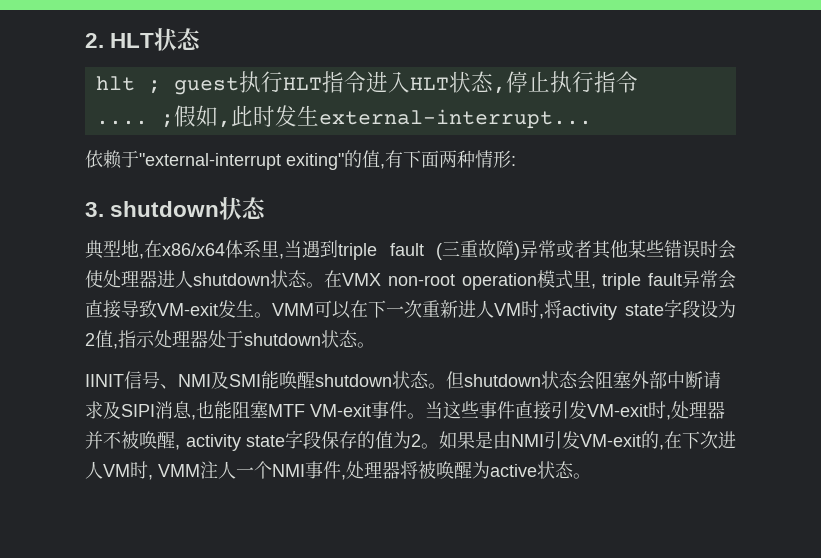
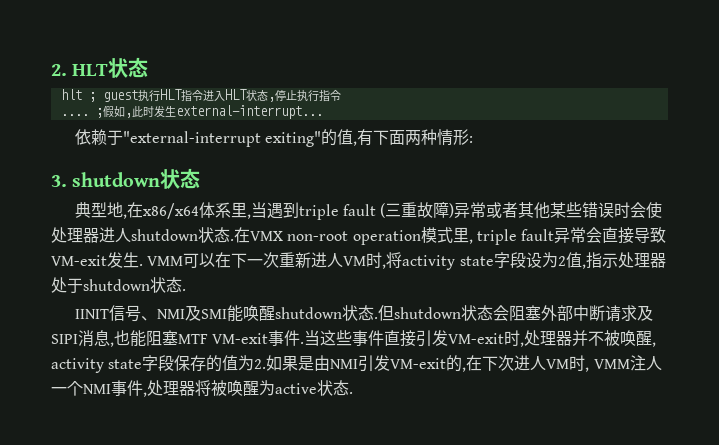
- 典型地,在x86/x64体系里,当遇到triple fault (三重故障)异常或者其他某些错误时会使处理器进人shutdown状态。
+ 典型地,在x86/x64体系里,当遇到triple fault (三重故障)异常或者其他某些错误时会使处理器进人shutdown状态.
- 在VMX non-root operation模式里, triple fault异常会直接导致VM-exit发生。
+ 在VMX non-root operation模式里, triple fault异常会直接导致VM-exit发生.
- VMM可以在下一次重新进人VM时,将activity state字段设为2值,指示处理器处于shutdown状态。
+ VMM可以在下一次重新进人VM时,将activity state字段设为2值,指示处理器处于shutdown状态.
- IINIT信号、NMI及SMI能唤醒shutdown状态。
+ IINIT信号、NMI及SMI能唤醒shutdown状态.
- 但shutdown状态会阻塞外部中断请求及SIPI消息,也能阻塞MTF VM-exit事件。
+ 但shutdown状态会阻塞外部中断请求及SIPI消息,也能阻塞MTF VM-exit事件.
- 当这些事件直接引发VM-exit时,处理器并不被唤醒, activity state字段保存的值为2。如果是由NMI引发VM-exit的,在下次进人VM时, VMM注人一个NMI事件,处理器将被唤醒为active状态。
+ 当这些事件直接引发VM-exit时,处理器并不被唤醒, activity state字段保存的值为2.如果是由NMI引发VM-exit的,在下次进人VM时, VMM注人一个NMI事件,处理器将被唤醒为active状态.

